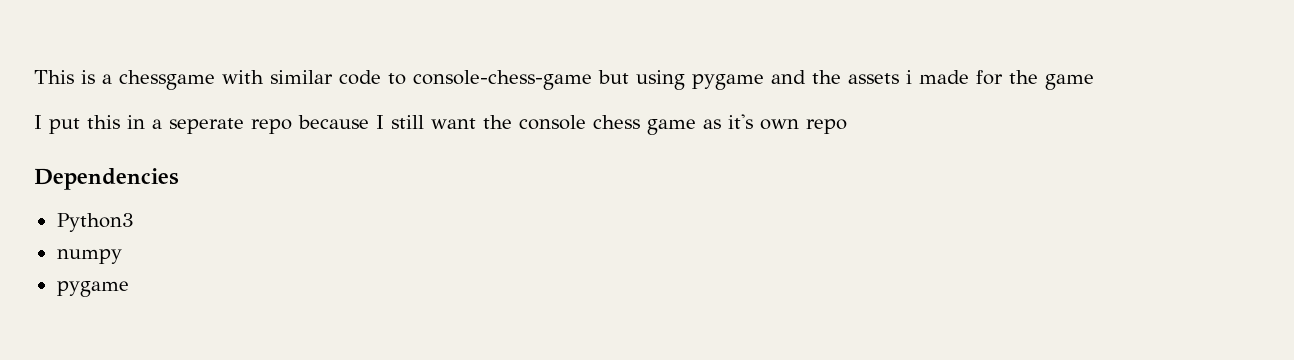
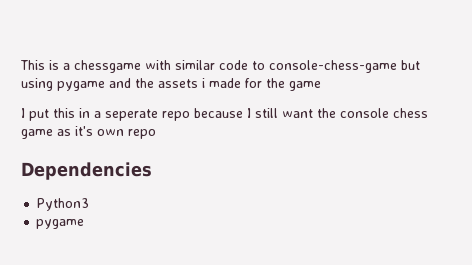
- numpy

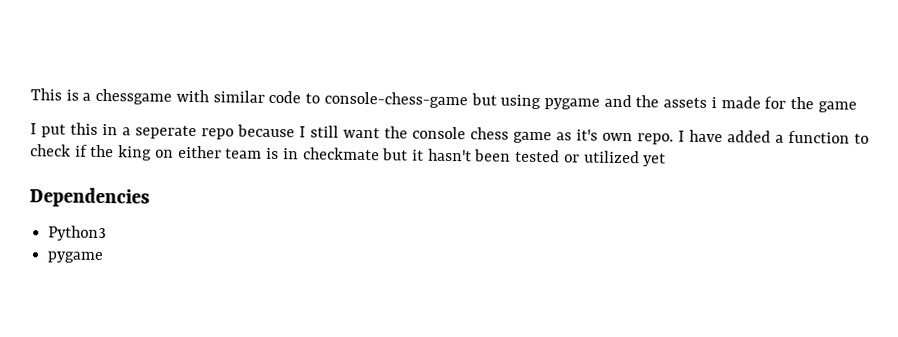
- I put this in a seperate repo because I still want the console chess game as it's own repo
+ I put this in a seperate repo because I still want the console chess game as it's own repo. I have added a function to check if the king on either team is in checkmate but it hasn't been tested or utilized yet

